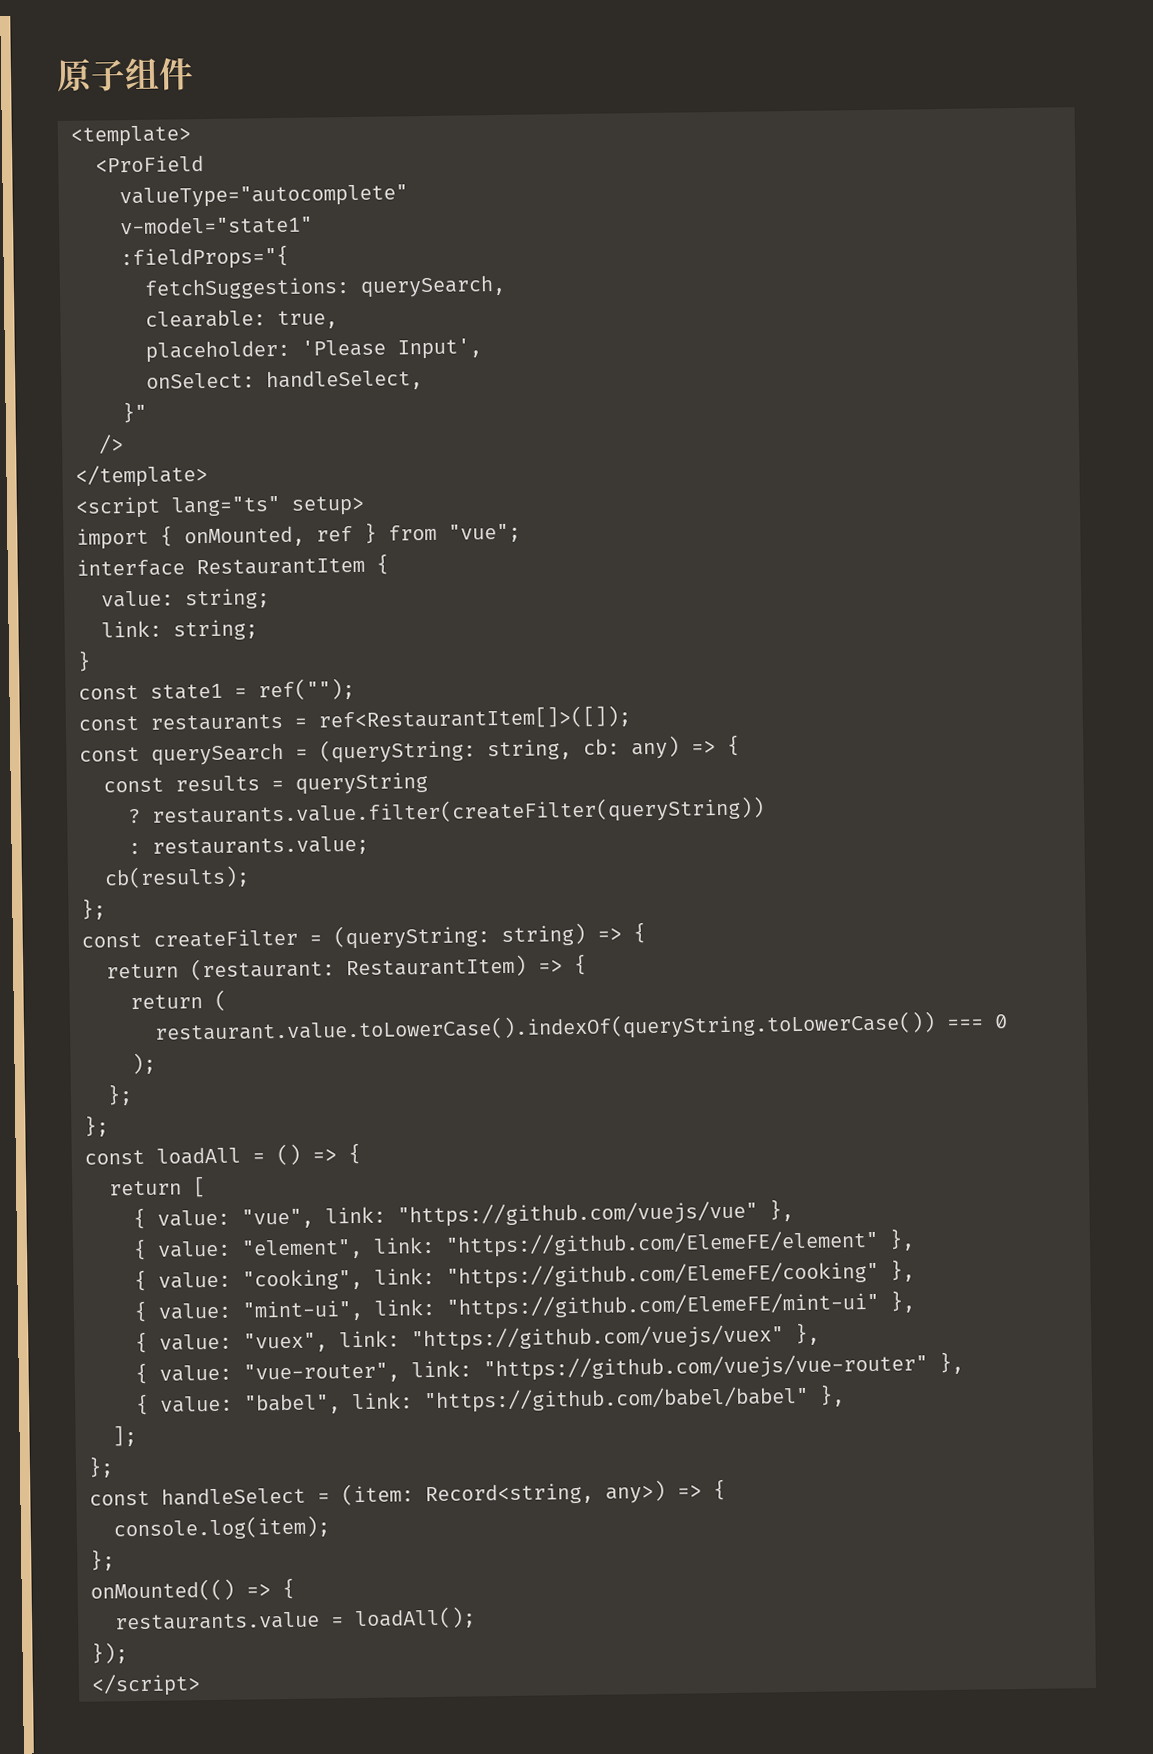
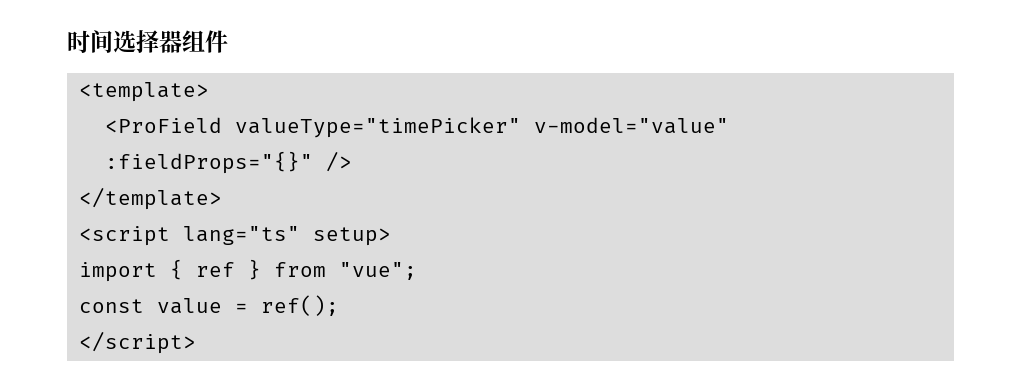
- 原子组件
+ 时间选择器组件
- <ProField
- valueType="autocomplete"
- v-model="state1"
- :fieldProps="{
- fetchSuggestions: querySearch,
- clearable: true,
- placeholder: 'Please Input',
- onSelect: handleSelect,
- }"
- />
+ <ProField valueType="timePicker" v-model="value" :fieldProps="{}" />
- import { onMounted, ref } from "vue";
+ import { ref } from "vue";
- interface RestaurantItem {
- value: string;
- link: string;
- }
- const state1 = ref("");
- const restaurants = ref<RestaurantItem[]>([]);
- const querySearch = (queryString: string, cb: any) => {
- const results = queryString
- ? restaurants.value.filter(createFilter(queryString))
- : restaurants.value;
- cb(results);
- };
- const createFilter = (queryString: string) => {
- return (restaurant: RestaurantItem) => {
- return (
- restaurant.value.toLowerCase().indexOf(queryString.toLowerCase()) === 0
- );
- };
- };
- const loadAll = () => {
- return [
- { value: "vue", link: "https://github.com/vuejs/vue" },
- { value: "element", link: "https://github.com/ElemeFE/element" },
- { value: "cooking", link: "https://github.com/ElemeFE/cooking" },
- { value: "mint-ui", link: "https://github.com/ElemeFE/mint-ui" },
- { value: "vuex", link: "https://github.com/vuejs/vuex" },
- { value: "vue-router", link: "https://github.com/vuejs/vue-router" },
- { value: "babel", link: "https://github.com/babel/babel" },
- ];
- };
- const handleSelect = (item: Record<string, any>) => {
- console.log(item);
- };
- onMounted(() => {
- restaurants.value = loadAll();
- });
+ const value = ref();

